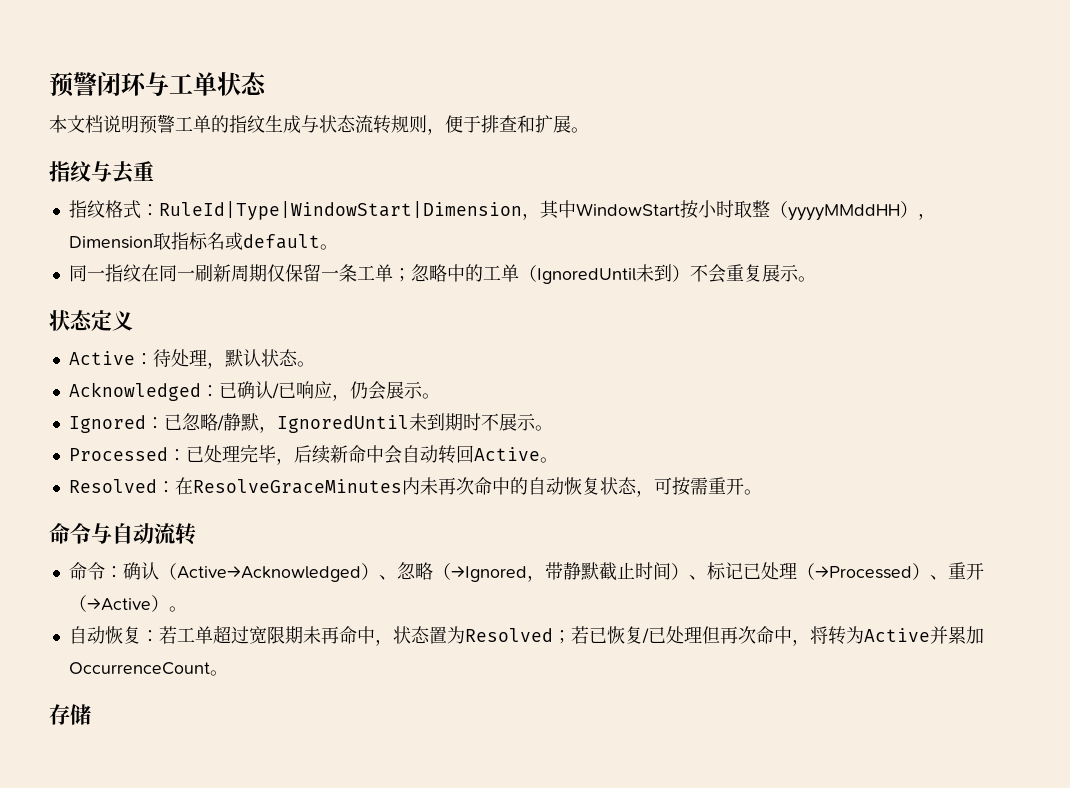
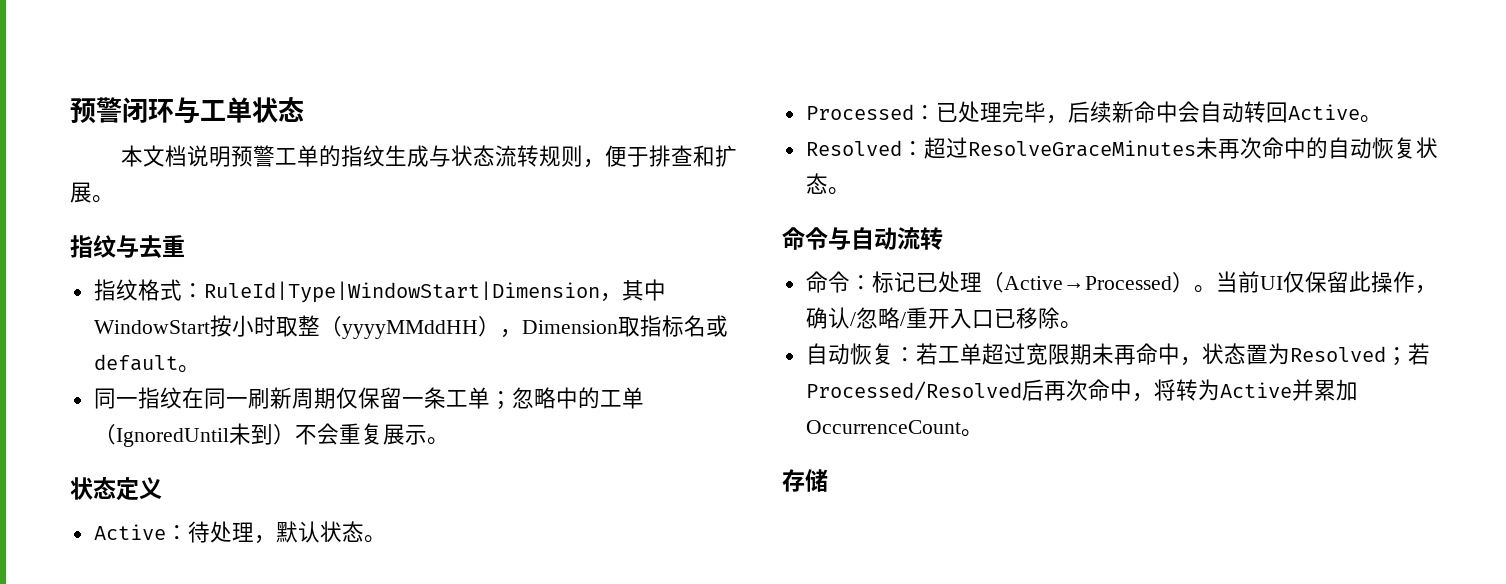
- Acknowledged：已确认/已响应，仍会展示。
- Ignored：已忽略/静默，IgnoredUntil未到期时不展示。
- Resolved：在ResolveGraceMinutes内未再次命中的自动恢复状态，可按需重开。
+ Resolved：超过ResolveGraceMinutes未再次命中的自动恢复状态。
- 命令：确认（Active→Acknowledged）、忽略（→Ignored，带静默截止时间）、标记已处理（→Processed）、重开（→Active）。
+ 命令：标记已处理（Active→Processed）。当前UI仅保留此操作，确认/忽略/重开入口已移除。
- 自动恢复：若工单超过宽限期未再命中，状态置为Resolved；若已恢复/已处理但再次命中，将转为Active并累加OccurrenceCount。
+ 自动恢复：若工单超过宽限期未再命中，状态置为Resolved；若Processed/Resolved后再次命中，将转为Active并累加OccurrenceCount。

